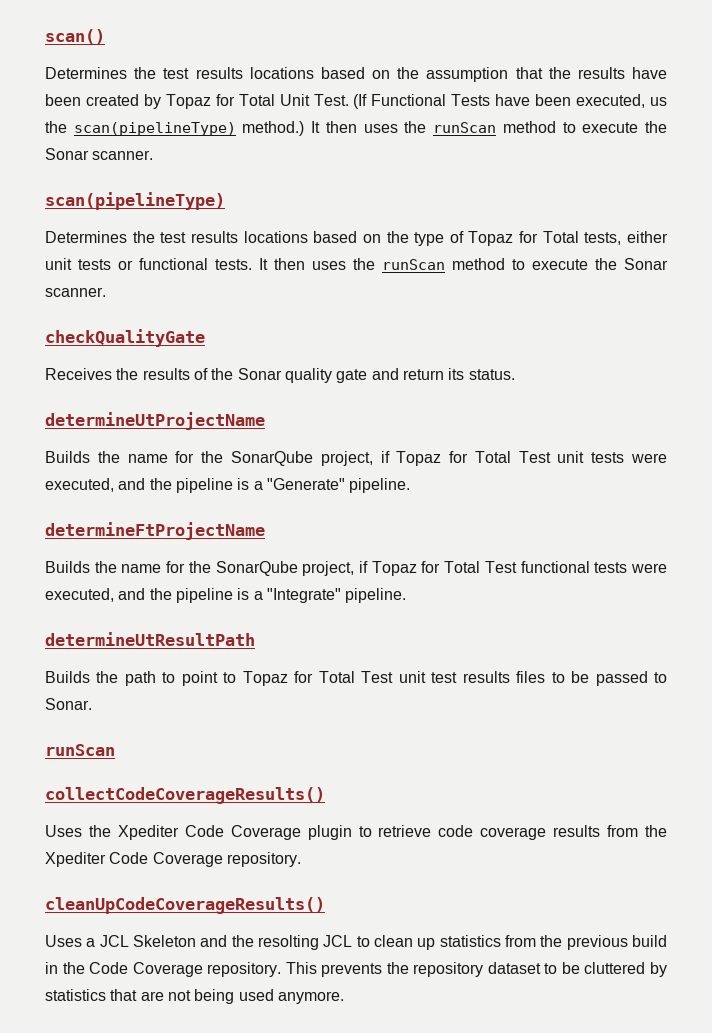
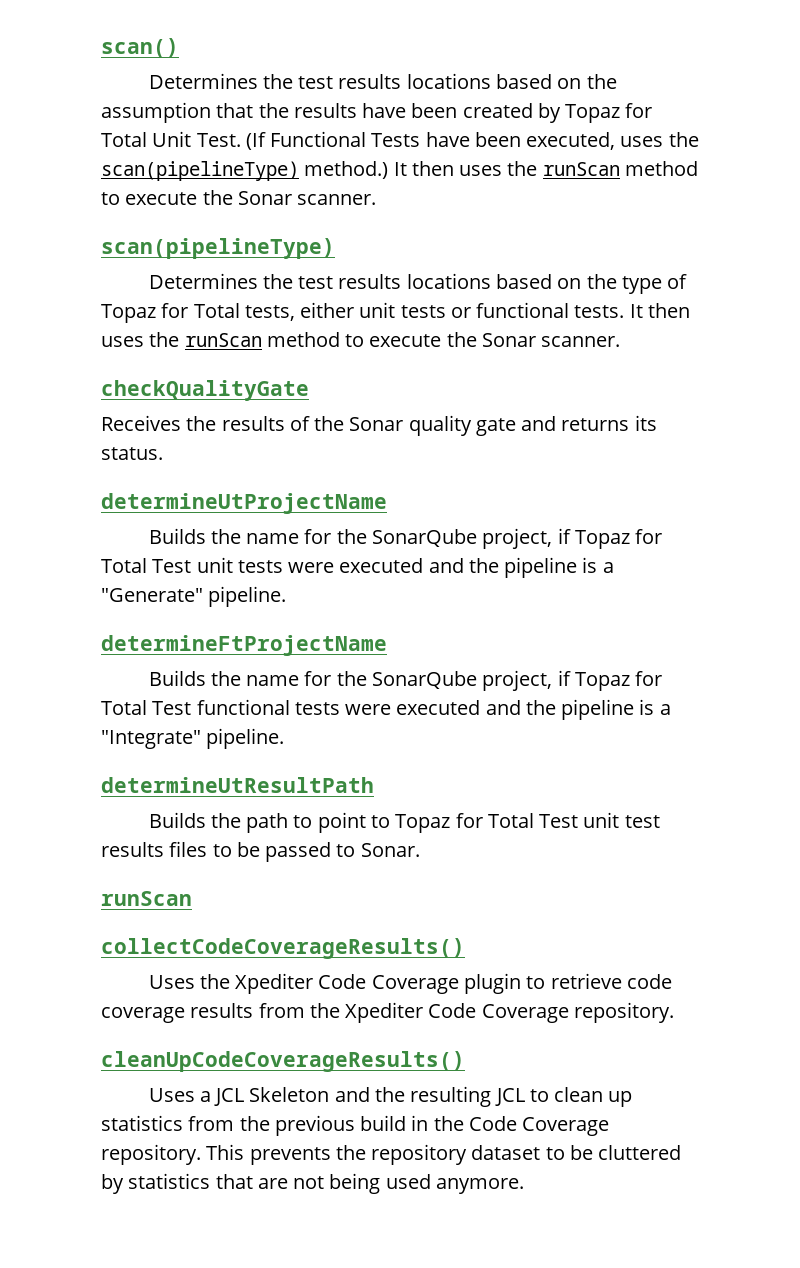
- (If Functional Tests have been executed, us the scan(pipelineType) method.)
+ (If Functional Tests have been executed, uses the scan(pipelineType) method.)
- Receives the results of the Sonar quality gate and return its status.
+ Receives the results of the Sonar quality gate and returns its status.
- Builds the name for the SonarQube project, if Topaz for Total Test unit tests were executed, and the pipeline is a "Generate" pipeline.
+ Builds the name for the SonarQube project, if Topaz for Total Test unit tests were executed and the pipeline is a "Generate" pipeline.
- Builds the name for the SonarQube project, if Topaz for Total Test functional tests were executed, and the pipeline is a "Integrate" pipeline.
+ Builds the name for the SonarQube project, if Topaz for Total Test functional tests were executed and the pipeline is a "Integrate" pipeline.
- Uses a JCL Skeleton and the resolting JCL to clean up statistics from the previous build in the Code Coverage repository.
+ Uses a JCL Skeleton and the resulting JCL to clean up statistics from the previous build in the Code Coverage repository.

